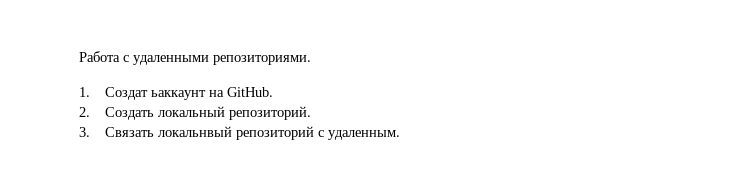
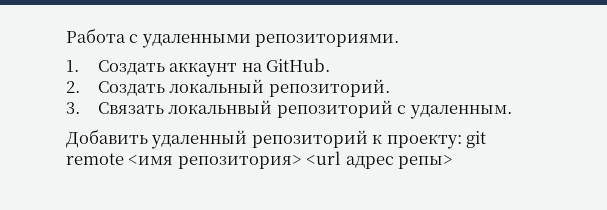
- 1. Создат ьаккаунт на GitHub.
+ 1. Создать аккаунт на GitHub.
+ Добавить удаленный репозиторий к проекту: git remote <имя репозитория> <url адрес репы>

